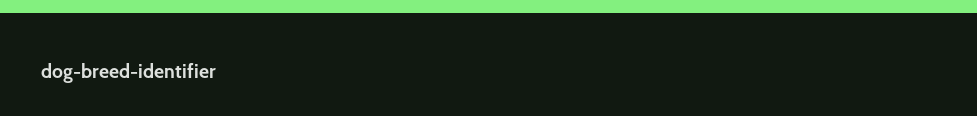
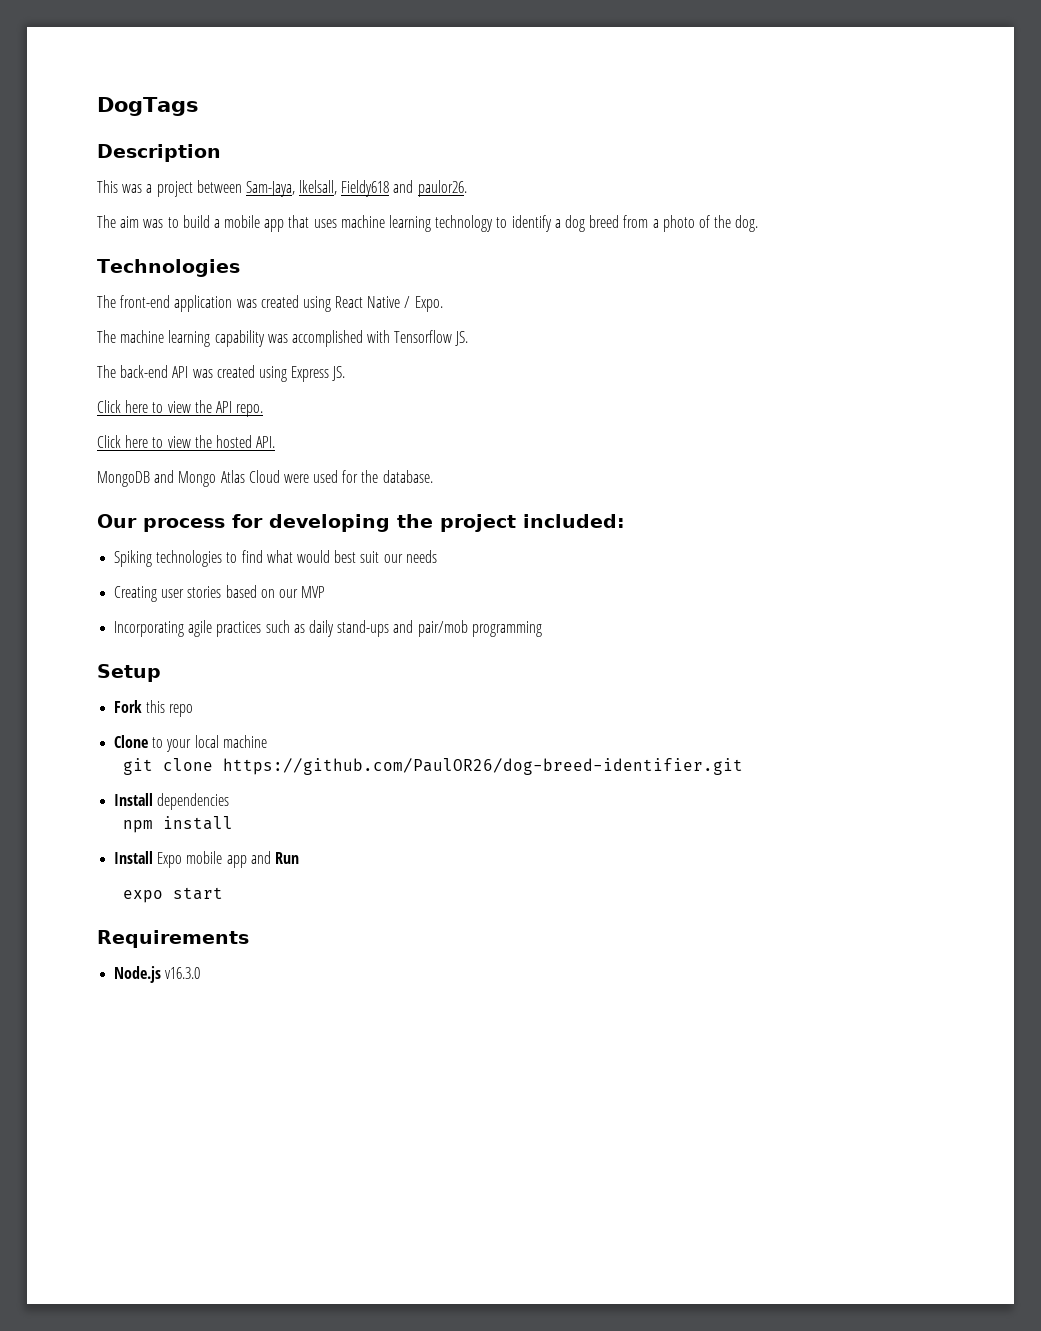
- dog-breed-identifier
+ DogTags
+ Description
+ This was a project between Sam-Jaya, lkelsall, Fieldy618 and paulor26.
+ The aim was to build a mobile app that uses machine learning technology to identify a dog breed from a photo of the dog.
+ Technologies
+ The front-end application was created using React Native / Expo.
+ The machine learning capability was accomplished with Tensorflow JS.
+ The back-end API was created using Express JS.
+ Click here to view the API repo.
+ Click here to view the hosted API.
+ MongoDB and Mongo Atlas Cloud were used for the database.
+ Our process for developing the project included:
+ Spiking technologies to find what would best suit our needs
+ Creating user stories based on our MVP
+ Incorporating agile practices such as daily stand-ups and pair/mob programming
+ Setup
+ Fork this repo
+ Clone to your local machine
+ git clone https://github.com/PaulOR26/dog-breed-identifier.git
+ Install dependencies
+ npm install
+ Install Expo mobile app and Run
+ expo start
+ Requirements
+ Node.js v16.3.0

